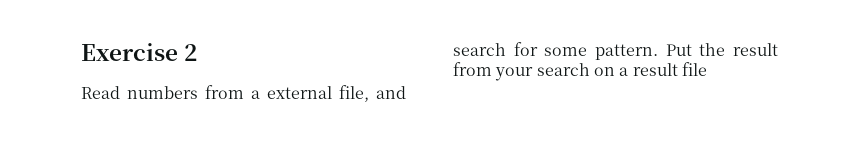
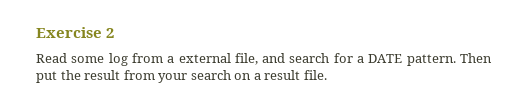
- Read numbers from a external file, and search for some pattern. Put the result from your search on a result file
+ Read some log from a external file, and search for a DATE pattern. Then put the result from your search on a result file.

